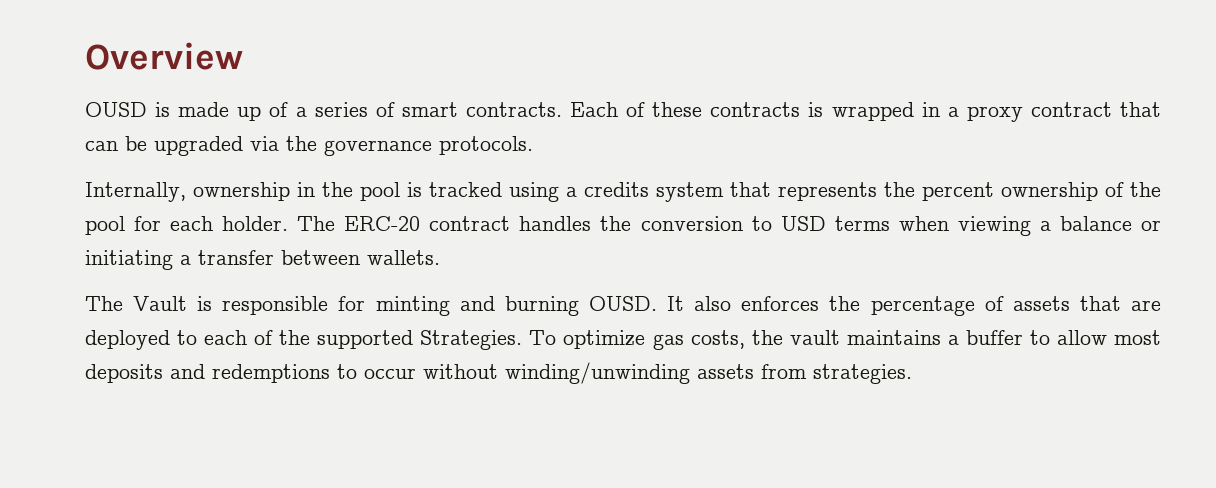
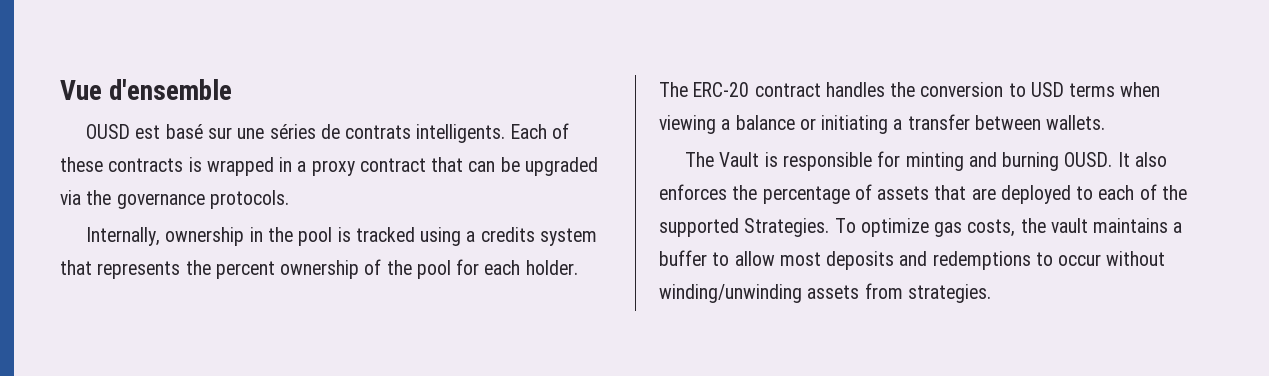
- Overview
+ Vue d'ensemble
- OUSD is made up of a series of smart contracts.
+ OUSD est basé sur une séries de contrats intelligents.

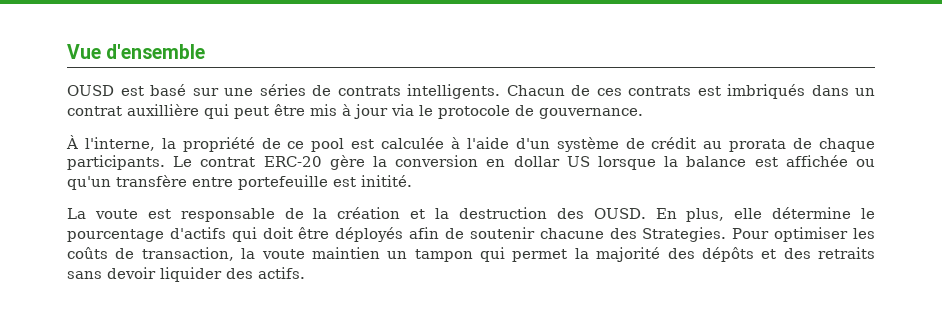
- Each of these contracts is wrapped in a proxy contract that can be upgraded via the governance protocols.
- Internally, ownership in the pool is tracked using a credits system that represents the percent ownership of the pool for each holder. The ERC-20 contract handles the conversion to USD terms when viewing a balance or initiating a transfer between wallets.
- The Vault is responsible for minting and burning OUSD. It also enforces the percentage of assets that are deployed to each of the supported Strategies. To optimize gas costs, the vault maintains a buffer to allow most deposits and redemptions to occur without winding/unwinding assets from strategies.
+ Chacun de ces contrats est imbriqués dans un contrat auxillière qui peut être mis à jour via le protocole de gouvernance.
+ À l'interne, la propriété de ce pool est calculée à l'aide d'un système de crédit au prorata de chaque participants. Le contrat ERC-20 gère la conversion en dollar US lorsque la balance est affichée ou qu'un transfère entre portefeuille est initité.
+ La voute est responsable de la création et la destruction des OUSD. En plus, elle détermine le pourcentage d'actifs qui doit être déployés afin de soutenir chacune des Strategies. Pour optimiser les coûts de transaction, la voute maintien un tampon qui permet la majorité des dépôts et des retraits sans devoir liquider des actifs.

